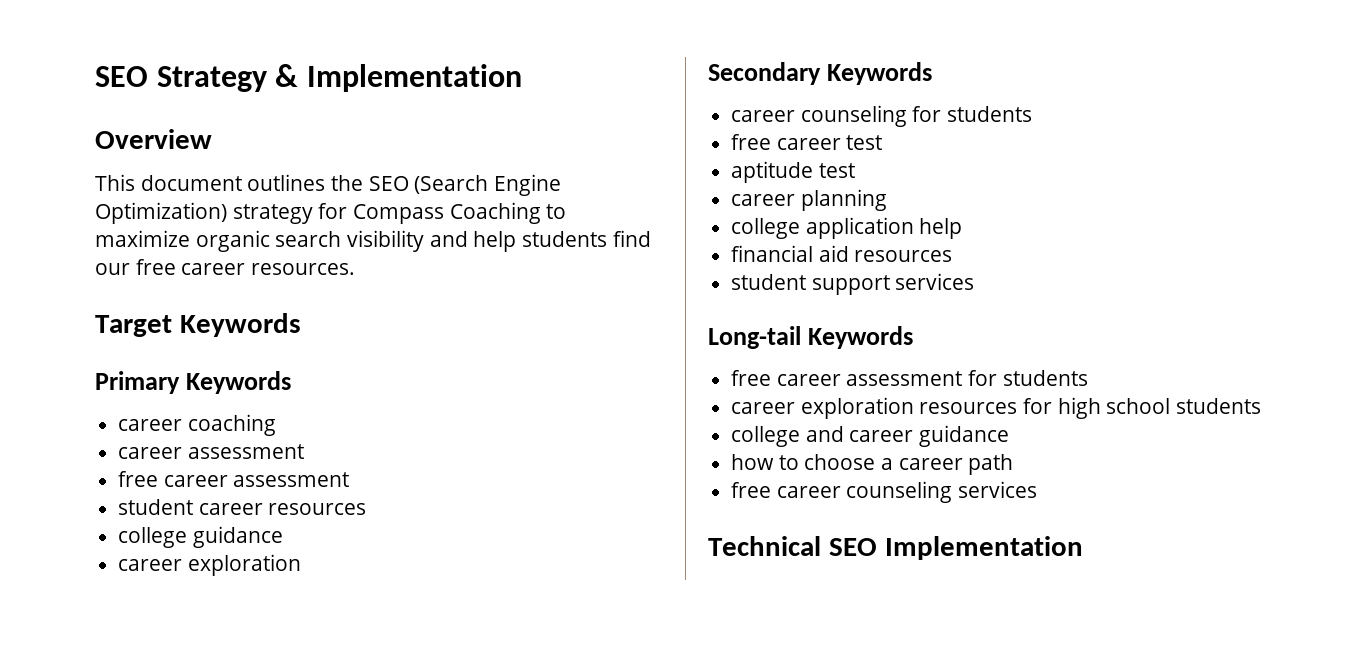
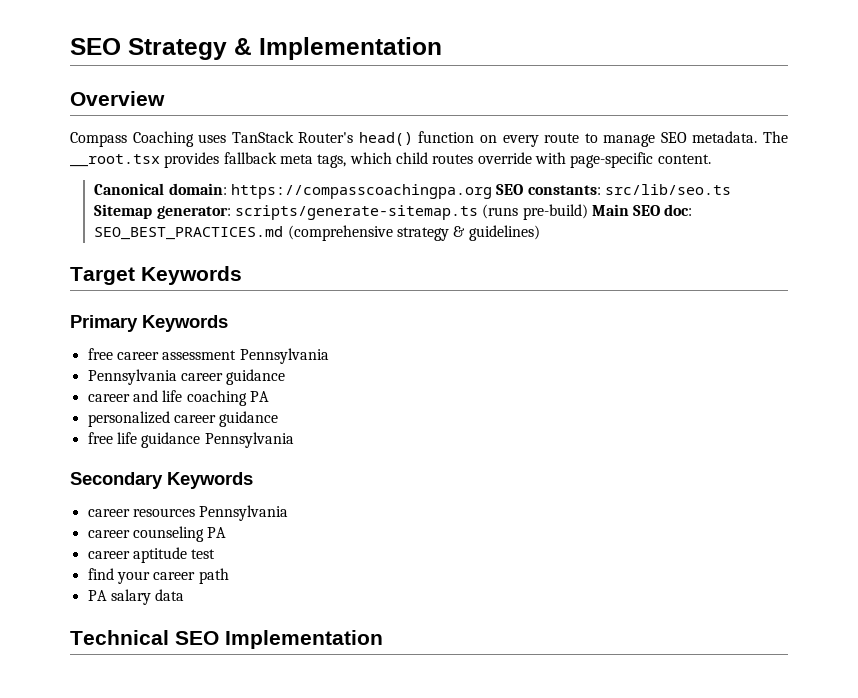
- This document outlines the SEO (Search Engine Optimization) strategy for Compass Coaching to maximize organic search visibility and help students find our free career resources.
+ Compass Coaching uses TanStack Router's head() function on every route to manage SEO metadata. The __root.tsx provides fallback meta tags, which child routes override with page-specific content.
+ Canonical domain: https://compasscoachingpa.org SEO constants: src/lib/seo.ts Sitemap generator: scripts/generate-sitemap.ts (runs pre-build) Main SEO doc: SEO_BEST_PRACTICES.md (comprehensive strategy & guidelines)
- career coaching
- career assessment
- free career assessment
- student career resources
- college guidance
- career exploration
+ free career assessment Pennsylvania
+ Pennsylvania career guidance
+ career and life coaching PA
+ personalized career guidance
+ free life guidance Pennsylvania
- career counseling for students
- free career test
- aptitude test
- career planning
- college application help
- financial aid resources
- student support services
- Long-tail Keywords
- free career assessment for students
- career exploration resources for high school students
- college and career guidance
- how to choose a career path
- free career counseling services
+ career resources Pennsylvania
+ career counseling PA
+ career aptitude test
+ find your career path
+ PA salary data

